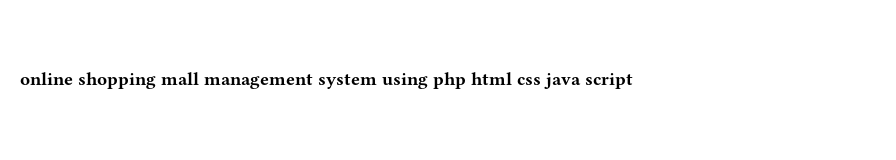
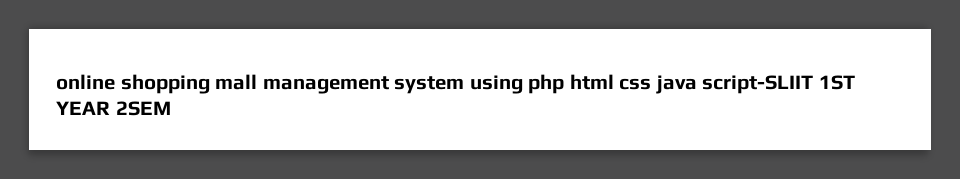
- online shopping mall management system using php html css java script
+ online shopping mall management system using php html css java script-SLIIT 1ST YEAR 2SEM

